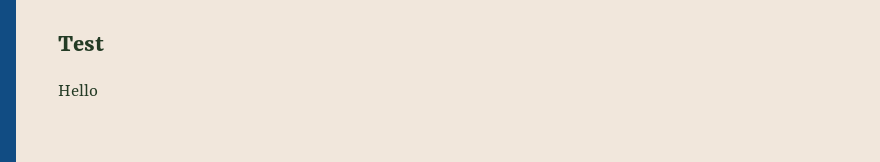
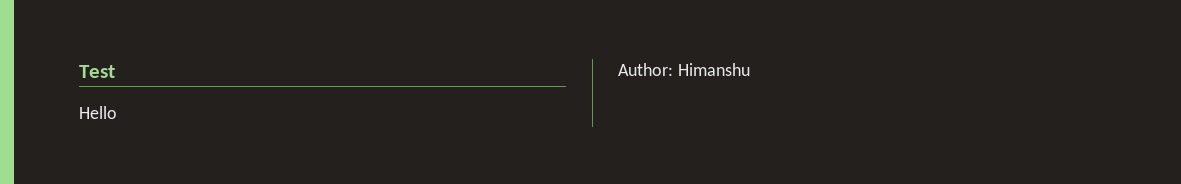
+ Author: Himanshu

